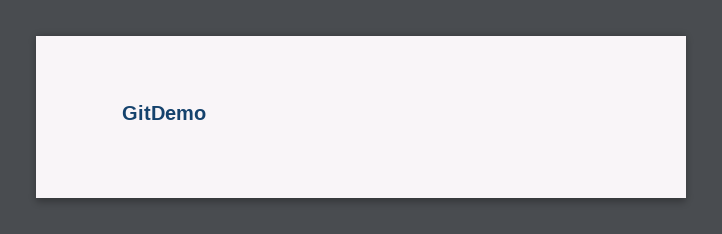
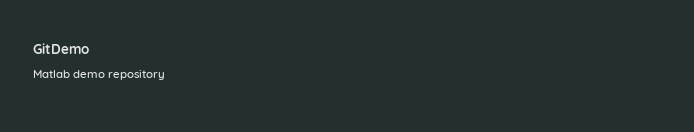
+ Matlab demo repository

